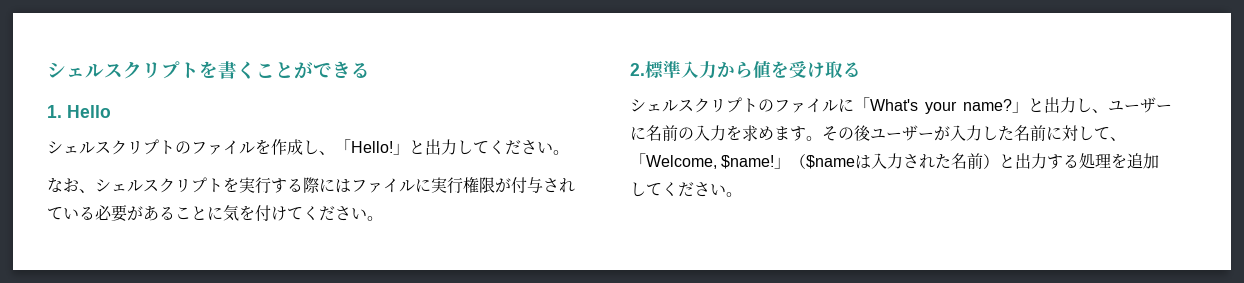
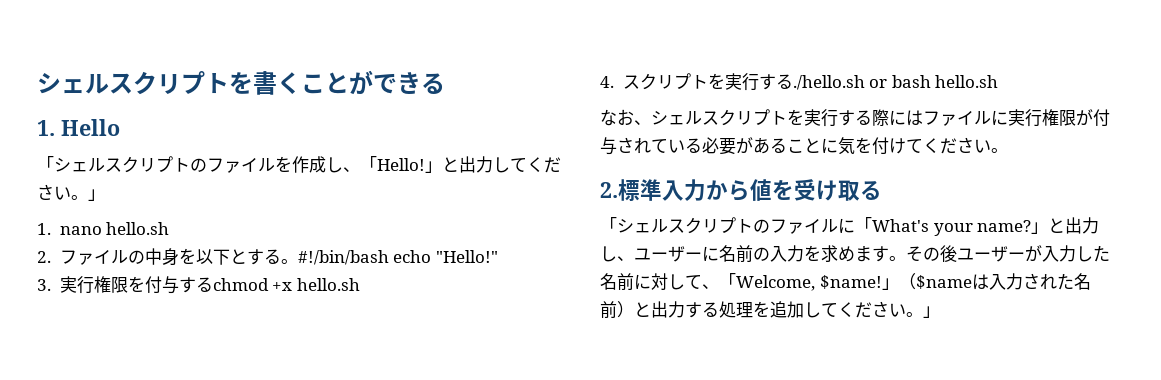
- シェルスクリプトのファイルを作成し、「Hello!」と出力してください。
+ 「シェルスクリプトのファイルを作成し、「Hello!」と出力してください。」
+ 1. nano hello.sh
+ 2.ファイルの中身を以下とする。#!/bin/bash echo "Hello!"
+ 3.実行権限を付与するchmod +x hello.sh
+ 4.スクリプトを実行する./hello.sh or bash hello.sh
- シェルスクリプトのファイルに「What's your name?」と出力し、ユーザーに名前の入力を求めます。
+ 「シェルスクリプトのファイルに「What's your name?」と出力し、ユーザーに名前の入力を求めます。
- その後ユーザーが入力した名前に対して、「Welcome, $name!」（$nameは入力された名前）と出力する処理を追加してください。
+ その後ユーザーが入力した名前に対して、「Welcome, $name!」（$nameは入力された名前）と出力する処理を追加してください。」

